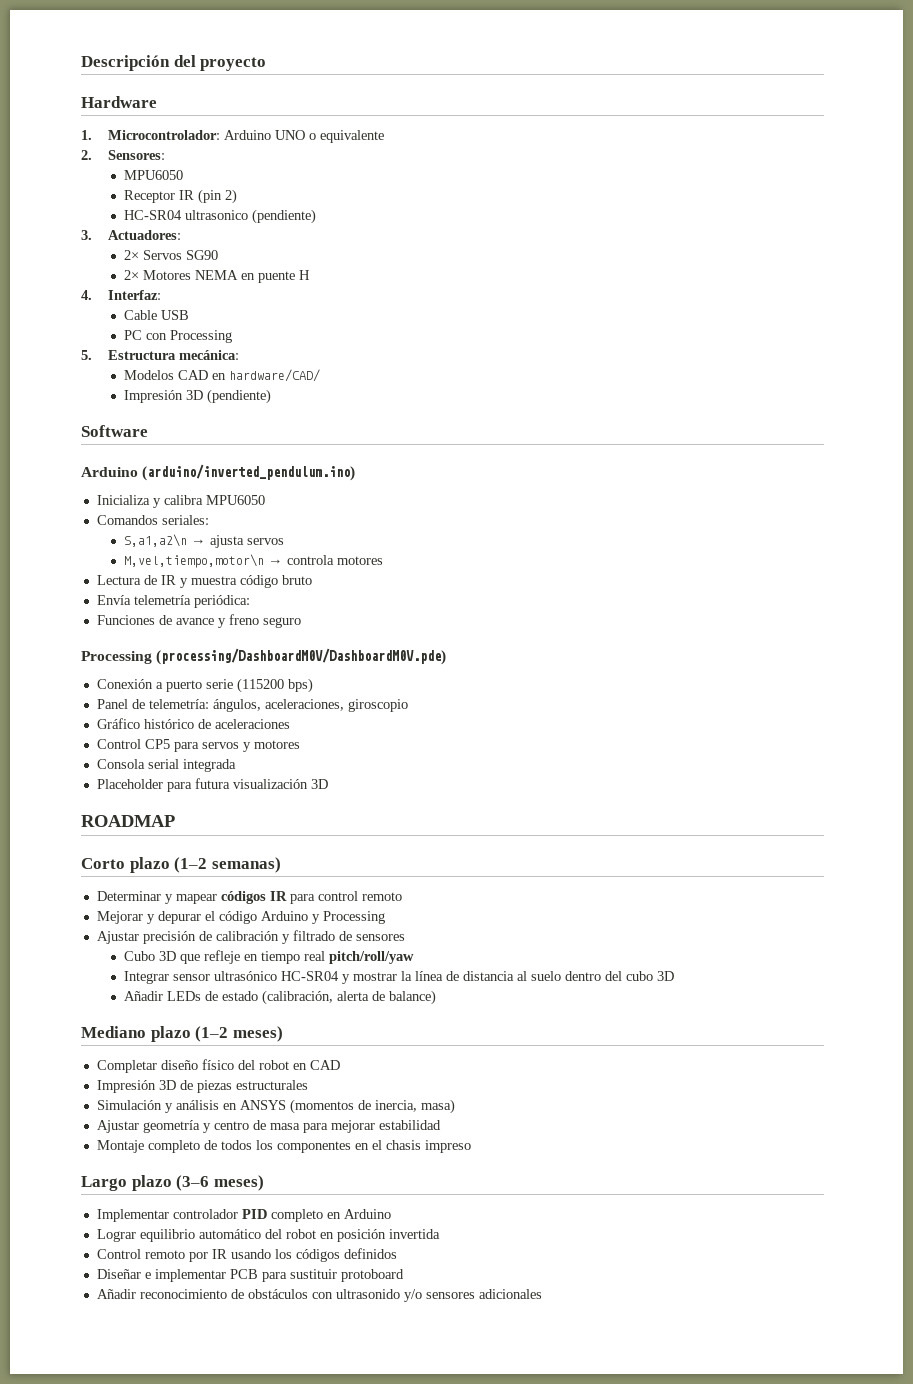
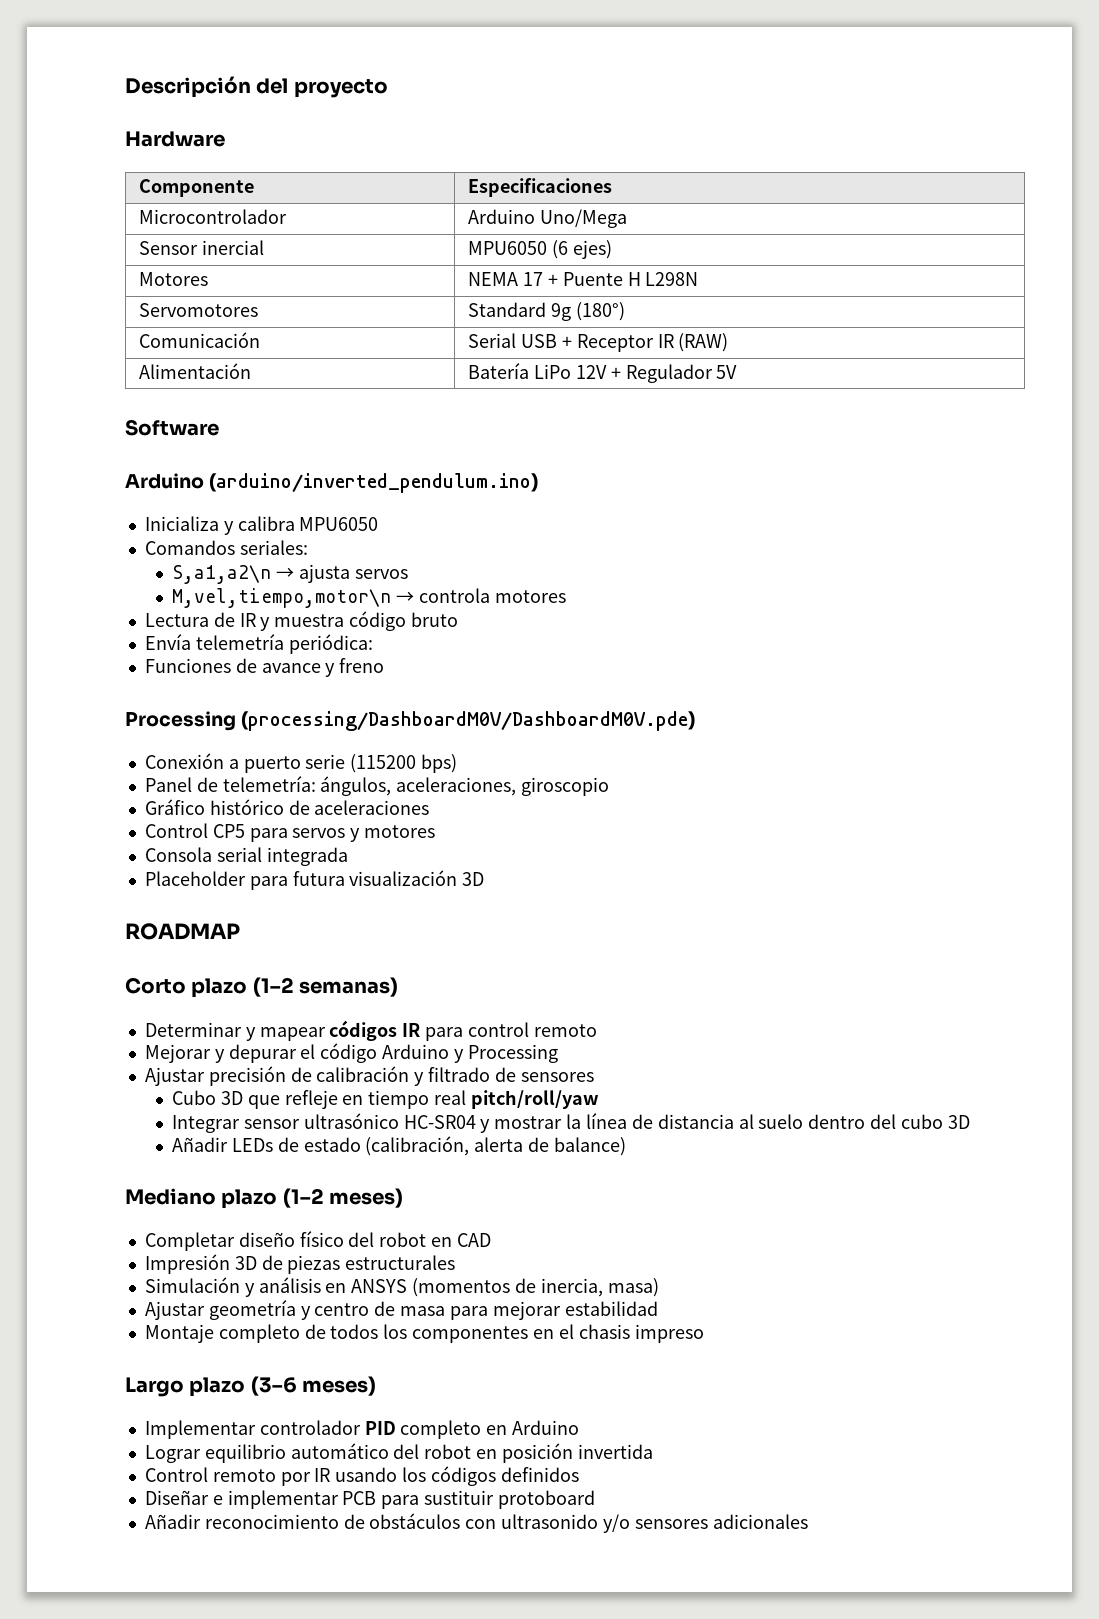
- 1. Microcontrolador: Arduino UNO o equivalente
- 2. Sensores:
- MPU6050
- Receptor IR (pin 2)
- HC-SR04 ultrasonico (pendiente)
- 3. Actuadores:
- 2× Servos SG90
- 2× Motores NEMA en puente H
- 4. Interfaz:
- Cable USB
- PC con Processing
- 5. Estructura mecánica:
- Modelos CAD en hardware/CAD/
- Impresión 3D (pendiente)
+ Componente | Especificaciones
+ Microcontrolador | Arduino Uno/Mega
+ Sensor inercial | MPU6050 (6 ejes)
+ Motores | NEMA 17 + Puente H L298N
+ Servomotores | Standard 9g (180°)
+ Comunicación | Serial USB + Receptor IR (RAW)
+ Alimentación | Batería LiPo 12V + Regulador 5V
- Funciones de avance y freno seguro
+ Funciones de avance y freno

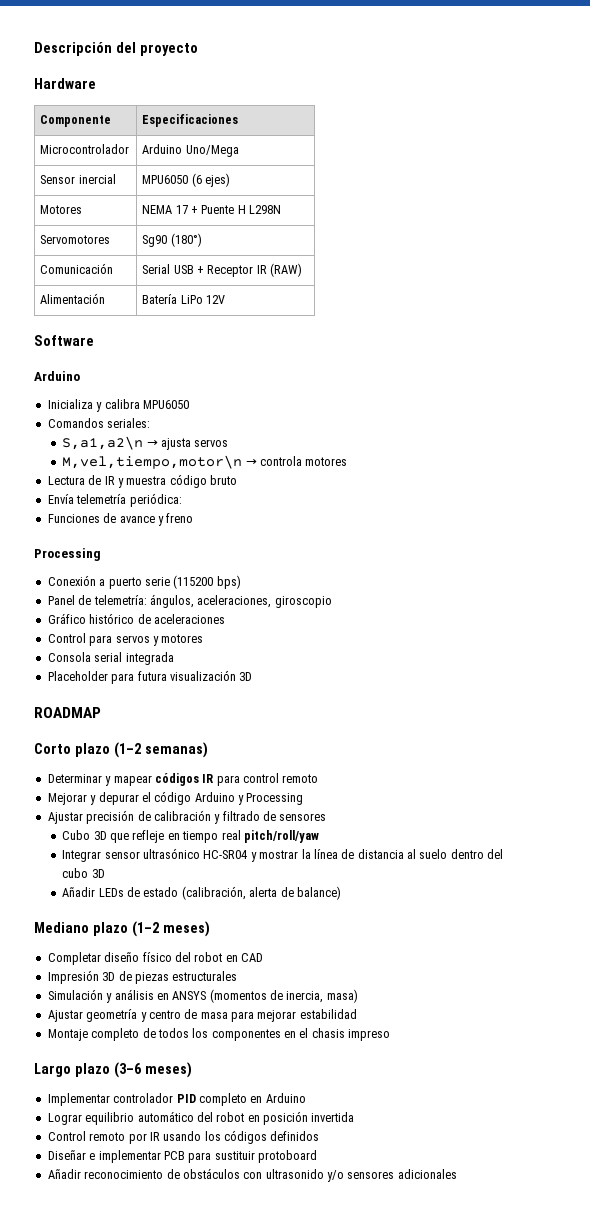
- Servomotores | Standard 9g (180°)
+ Servomotores | Sg90 (180°)
- Alimentación | Batería LiPo 12V + Regulador 5V
+ Alimentación | Batería LiPo 12V
  Software
- Arduino (arduino/inverted_pendulum.ino)
+ Arduino
  Funciones de avance y freno
- Processing (processing/DashboardM0V/DashboardM0V.pde)
+ Processing
- Control CP5 para servos y motores
+ Control para servos y motores

